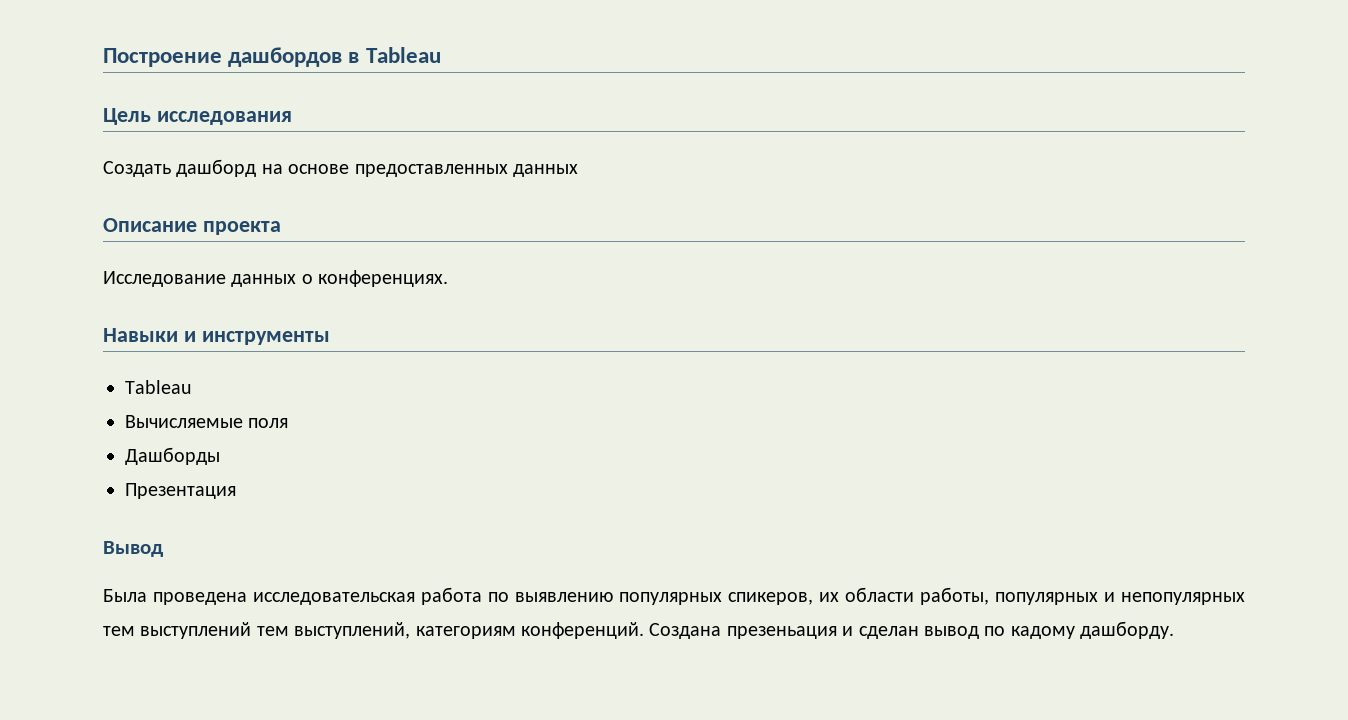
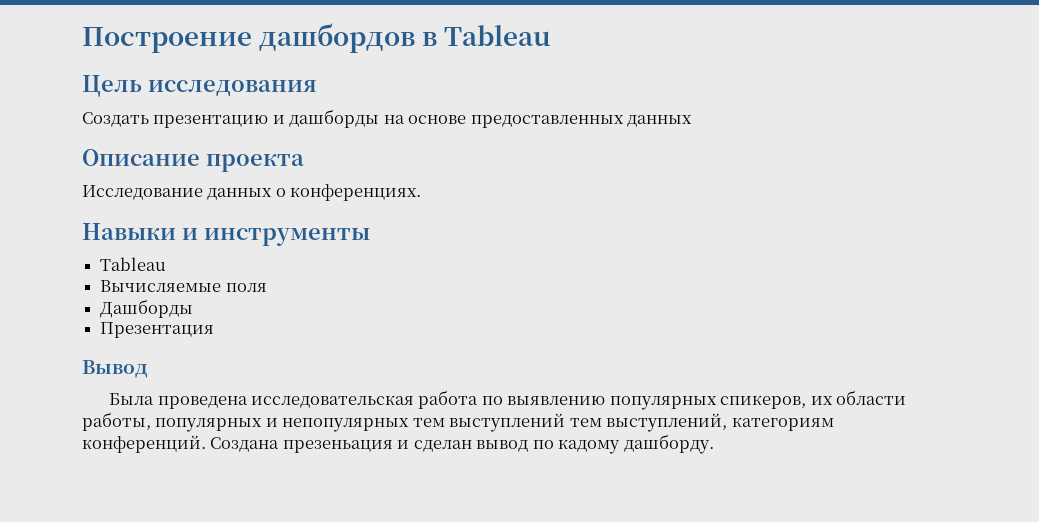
- Создать дашборд на основе предоставленных данных
+ Создать презентацию и дашборды на основе предоставленных данных

